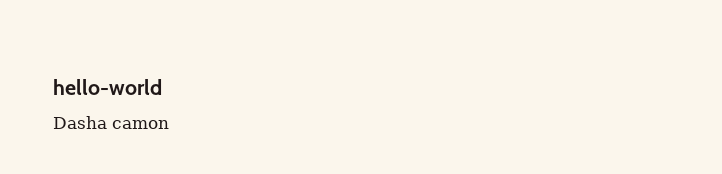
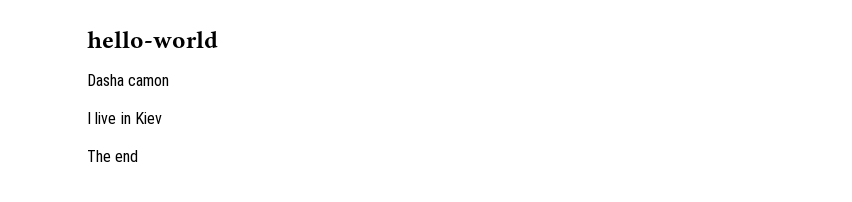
+ I live in Kiev
+ The end

